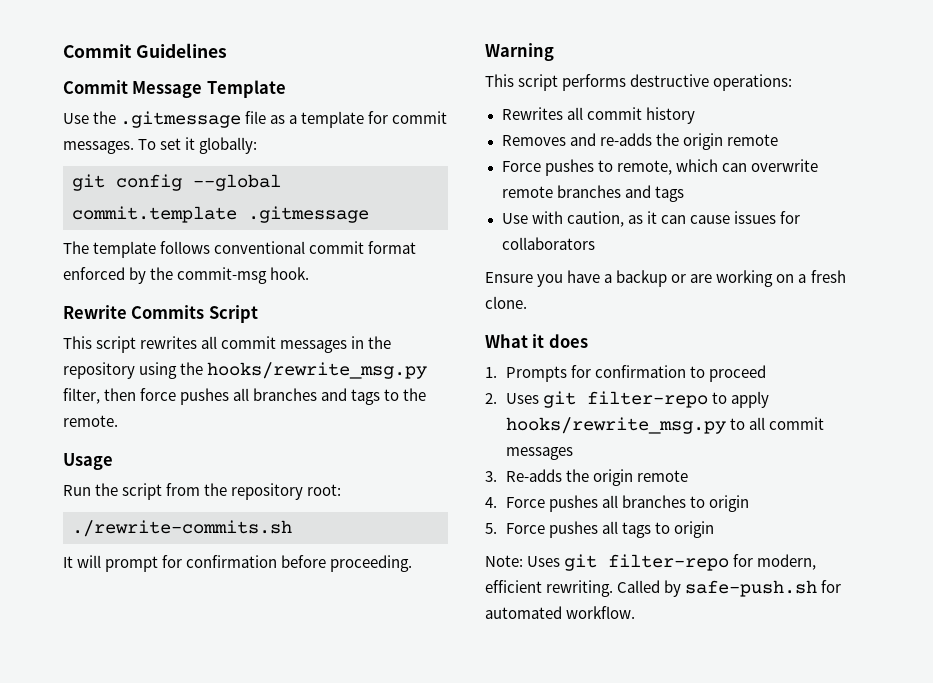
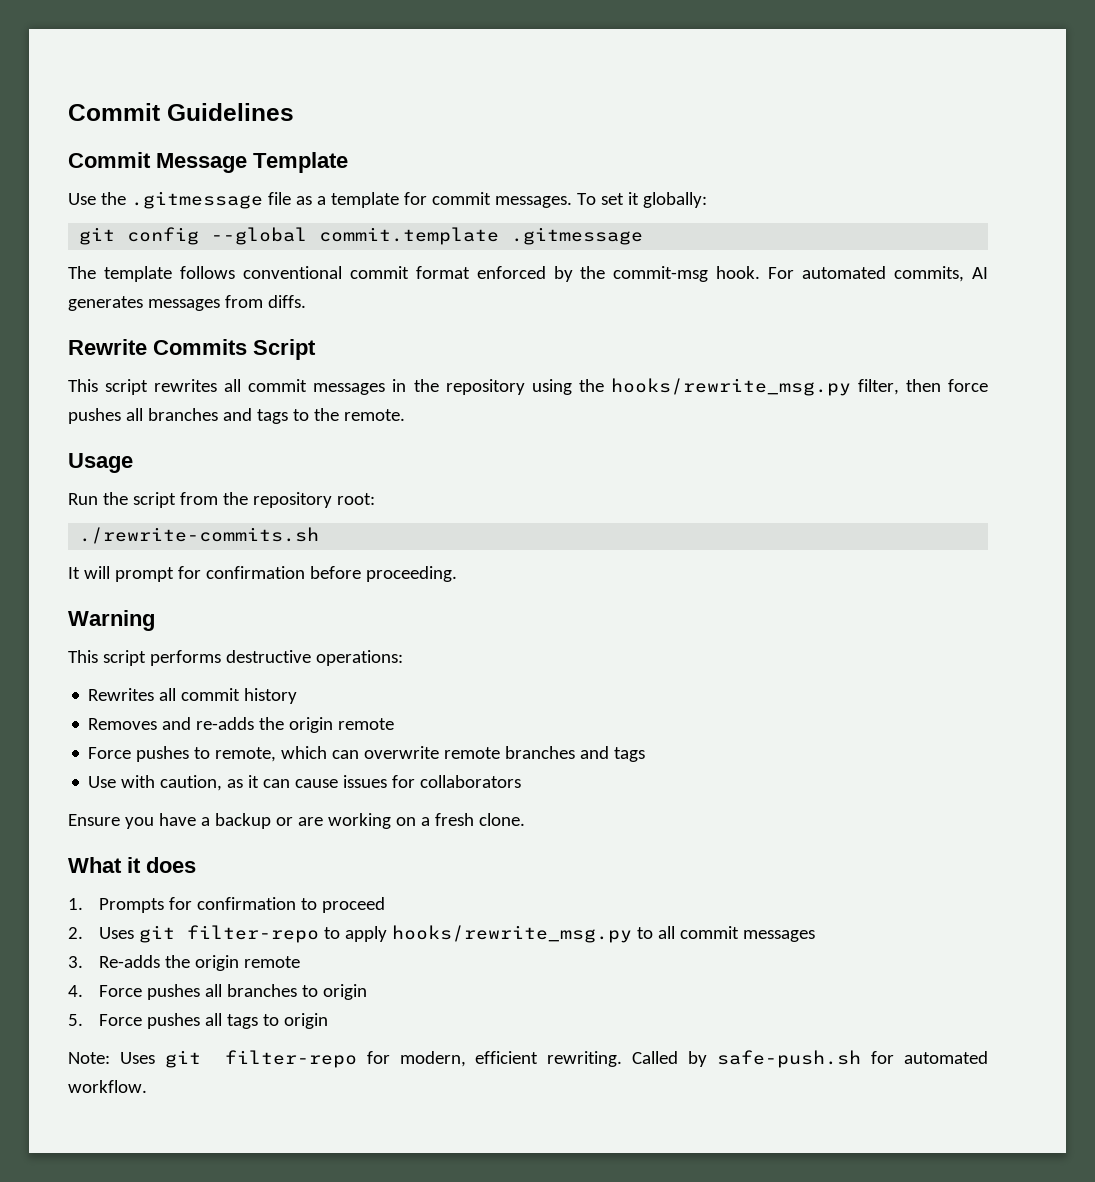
+ For automated commits, AI generates messages from diffs.

